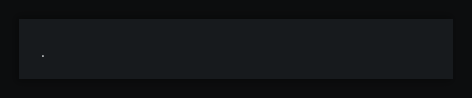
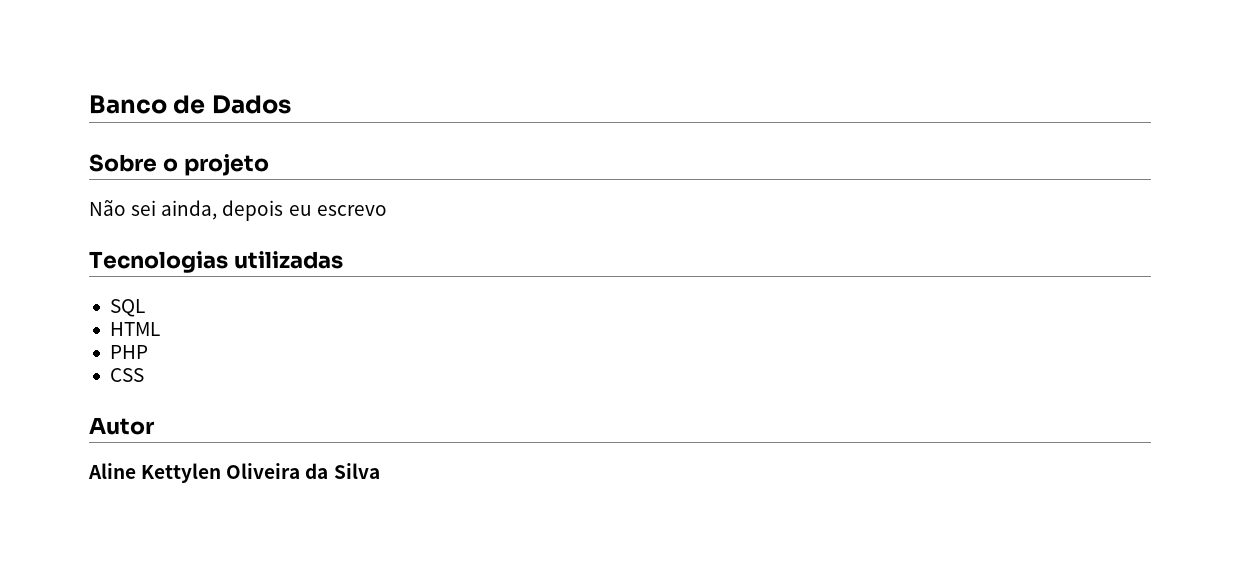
- .
+ Banco de Dados
+ Sobre o projeto
+ Não sei ainda, depois eu escrevo
+ Tecnologias utilizadas
+ SQL
+ HTML
+ PHP
+ CSS
+ Autor
+ Aline Kettylen Oliveira da Silva

